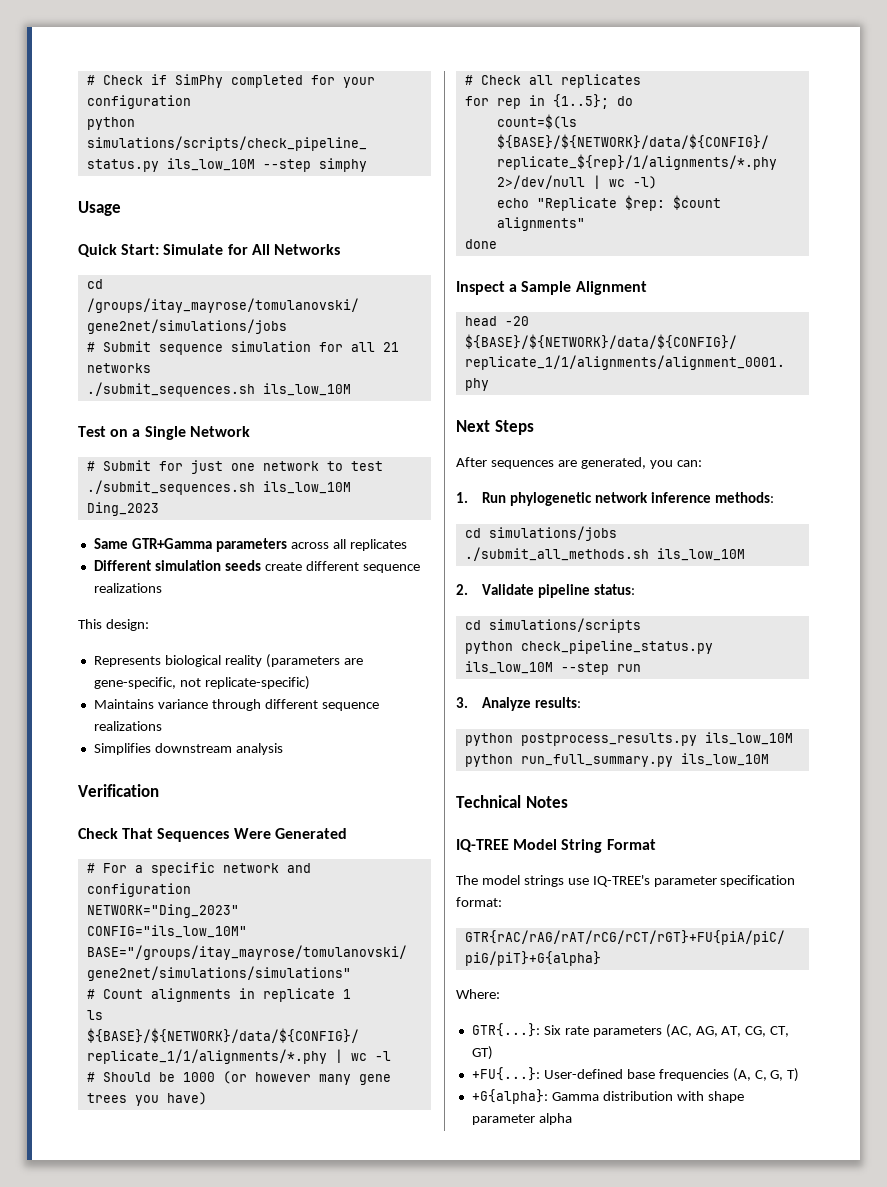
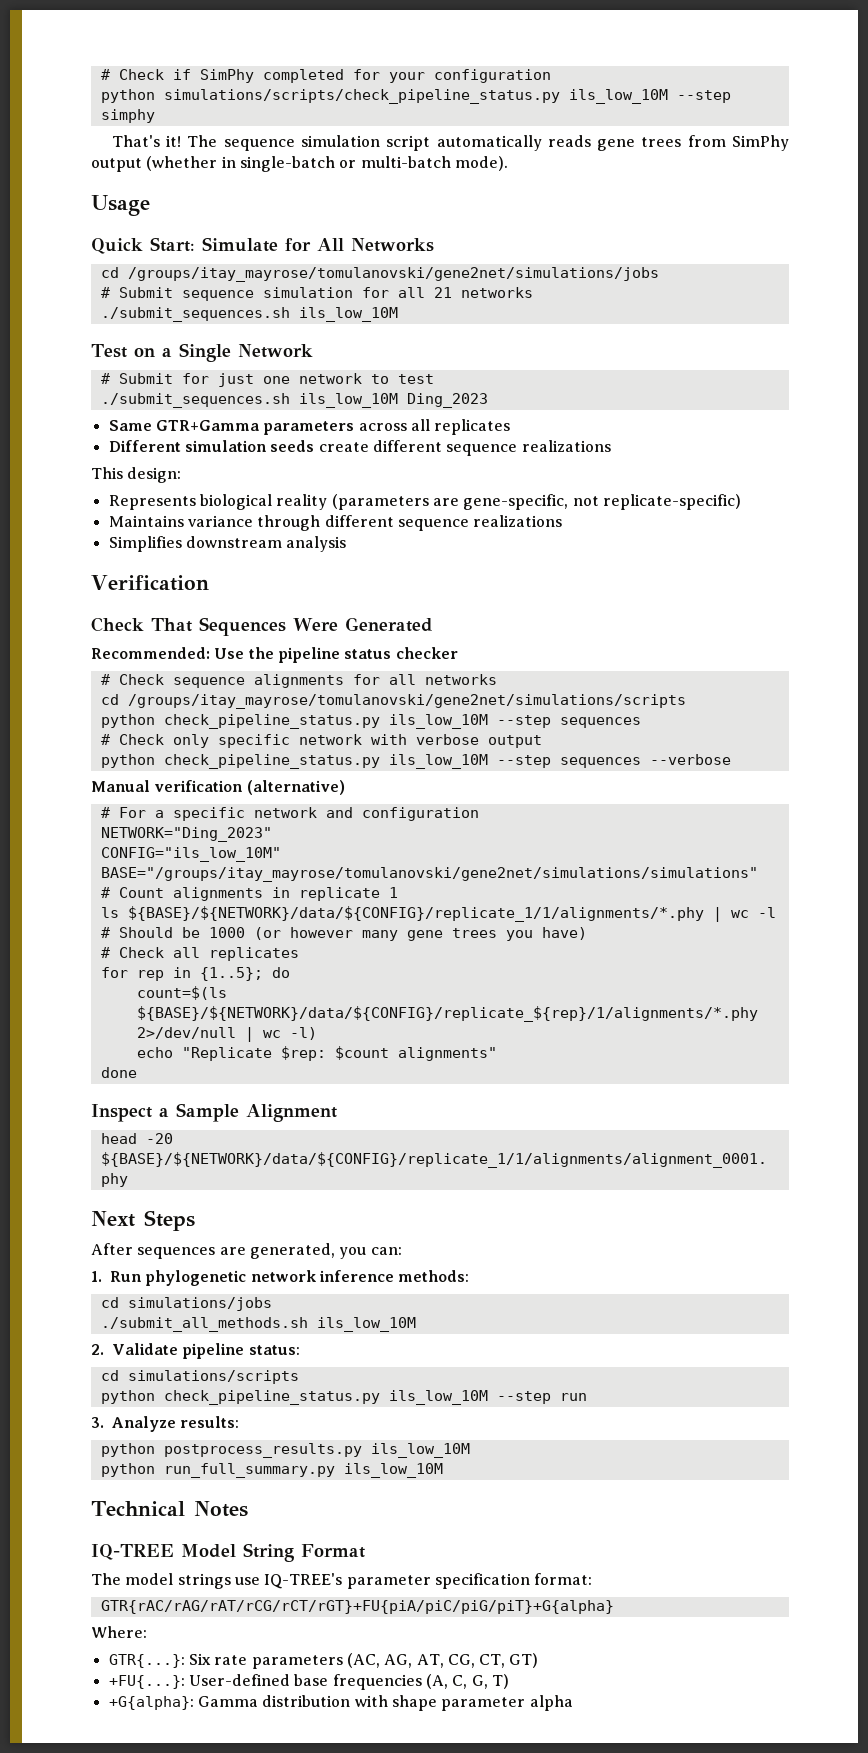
+ That's it! The sequence simulation script automatically reads gene trees from SimPhy output (whether in single-batch or multi-batch mode).
+ Recommended: Use the pipeline status checker
+ # Check sequence alignments for all networks
+ cd /groups/itay_mayrose/tomulanovski/gene2net/simulations/scripts
+ python check_pipeline_status.py ils_low_10M --step sequences
+ # Check only specific network with verbose output
+ python check_pipeline_status.py ils_low_10M --step sequences --verbose
+ Manual verification (alternative)

